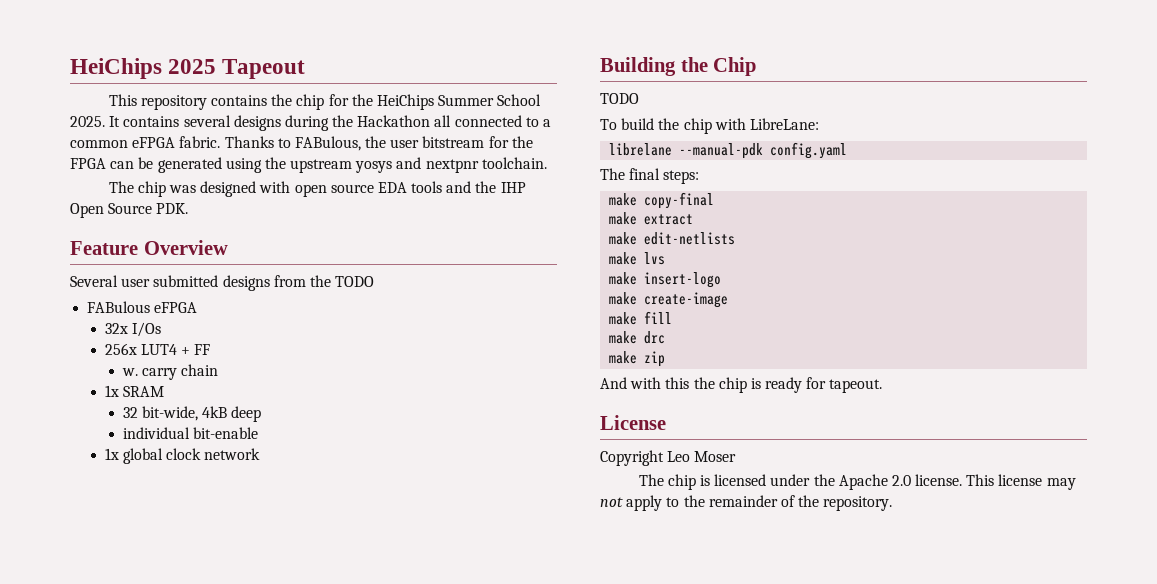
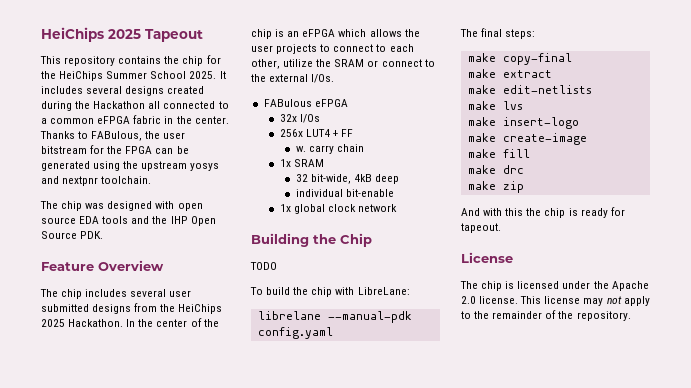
- It contains several designs during the Hackathon all connected to a common eFPGA fabric.
+ It includes several designs created during the Hackathon all connected to a common eFPGA fabric in the center.
- Several user submitted designs from the TODO
+ The chip includes several user submitted designs from the HeiChips 2025 Hackathon. In the center of the chip is an eFPGA which allows the user projects to connect to each other, utilize the SRAM or connect to the external I/Os.
- Copyright Leo Moser

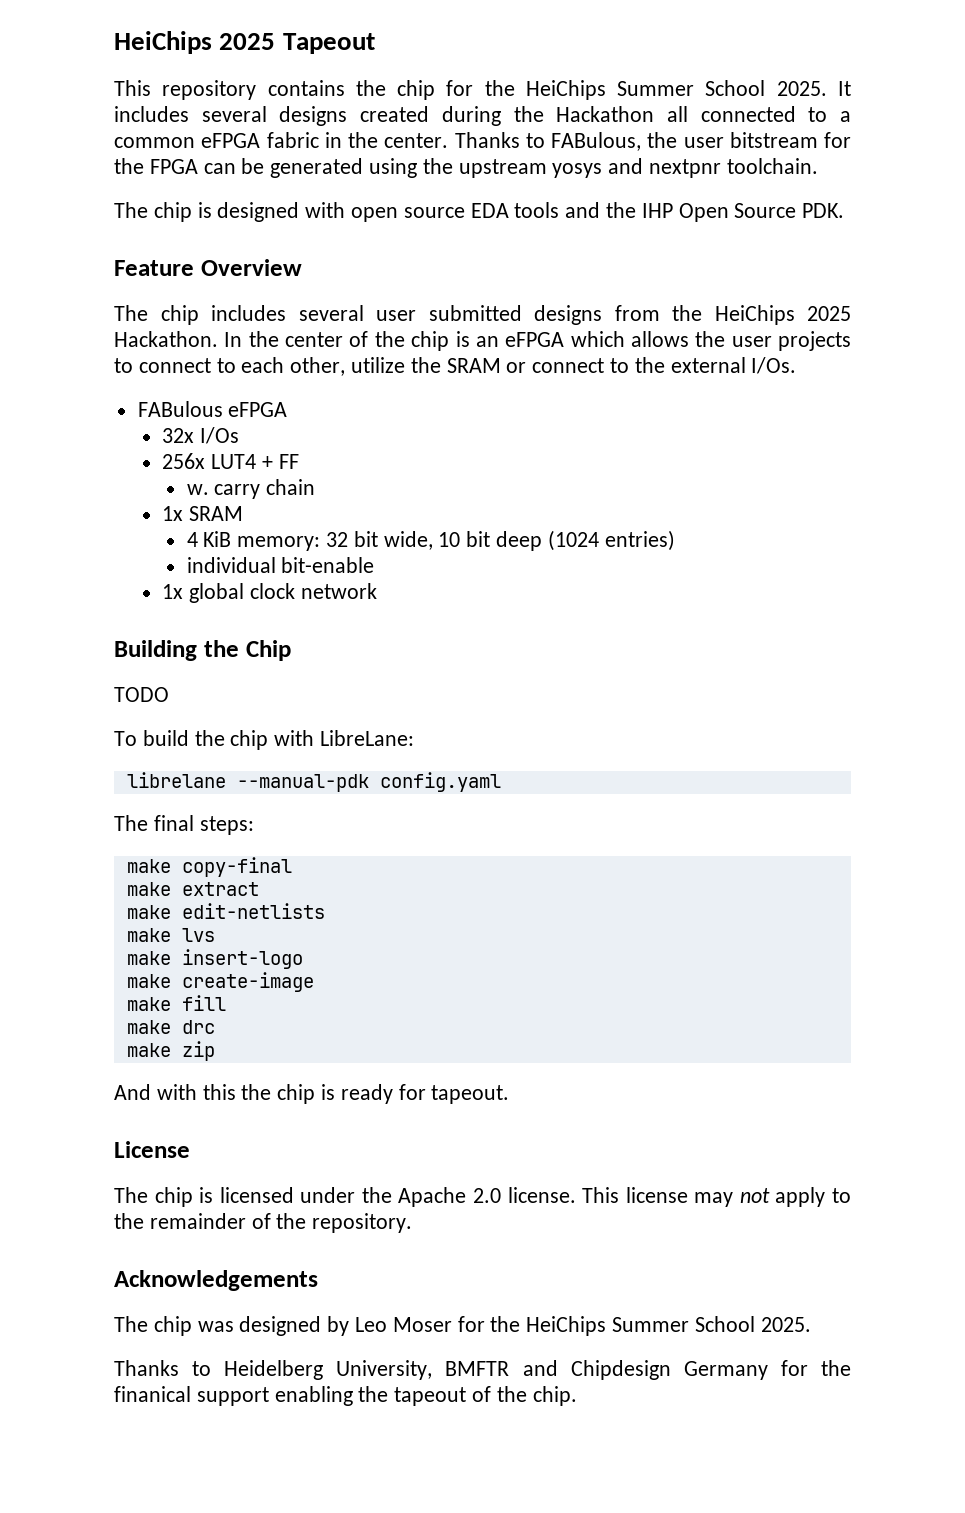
- The chip was designed with open source EDA tools and the IHP Open Source PDK.
+ The chip is designed with open source EDA tools and the IHP Open Source PDK.
- 32 bit-wide, 4kB deep
+ 4 KiB memory: 32 bit wide, 10 bit deep (1024 entries)
+ Acknowledgements
+ The chip was designed by Leo Moser for the HeiChips Summer School 2025.
+ Thanks to Heidelberg University, BMFTR and Chipdesign Germany for the finanical support enabling the tapeout of the chip.

